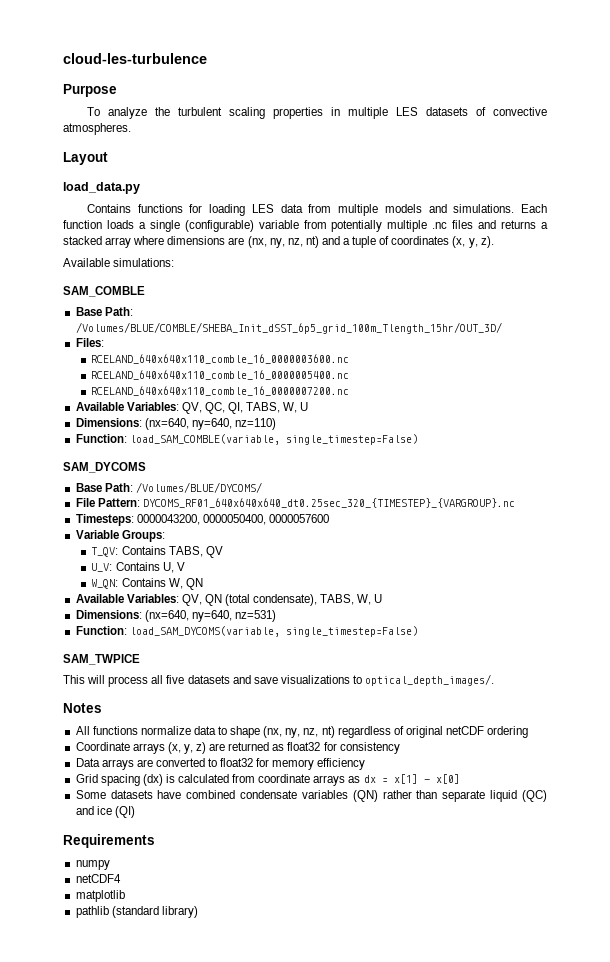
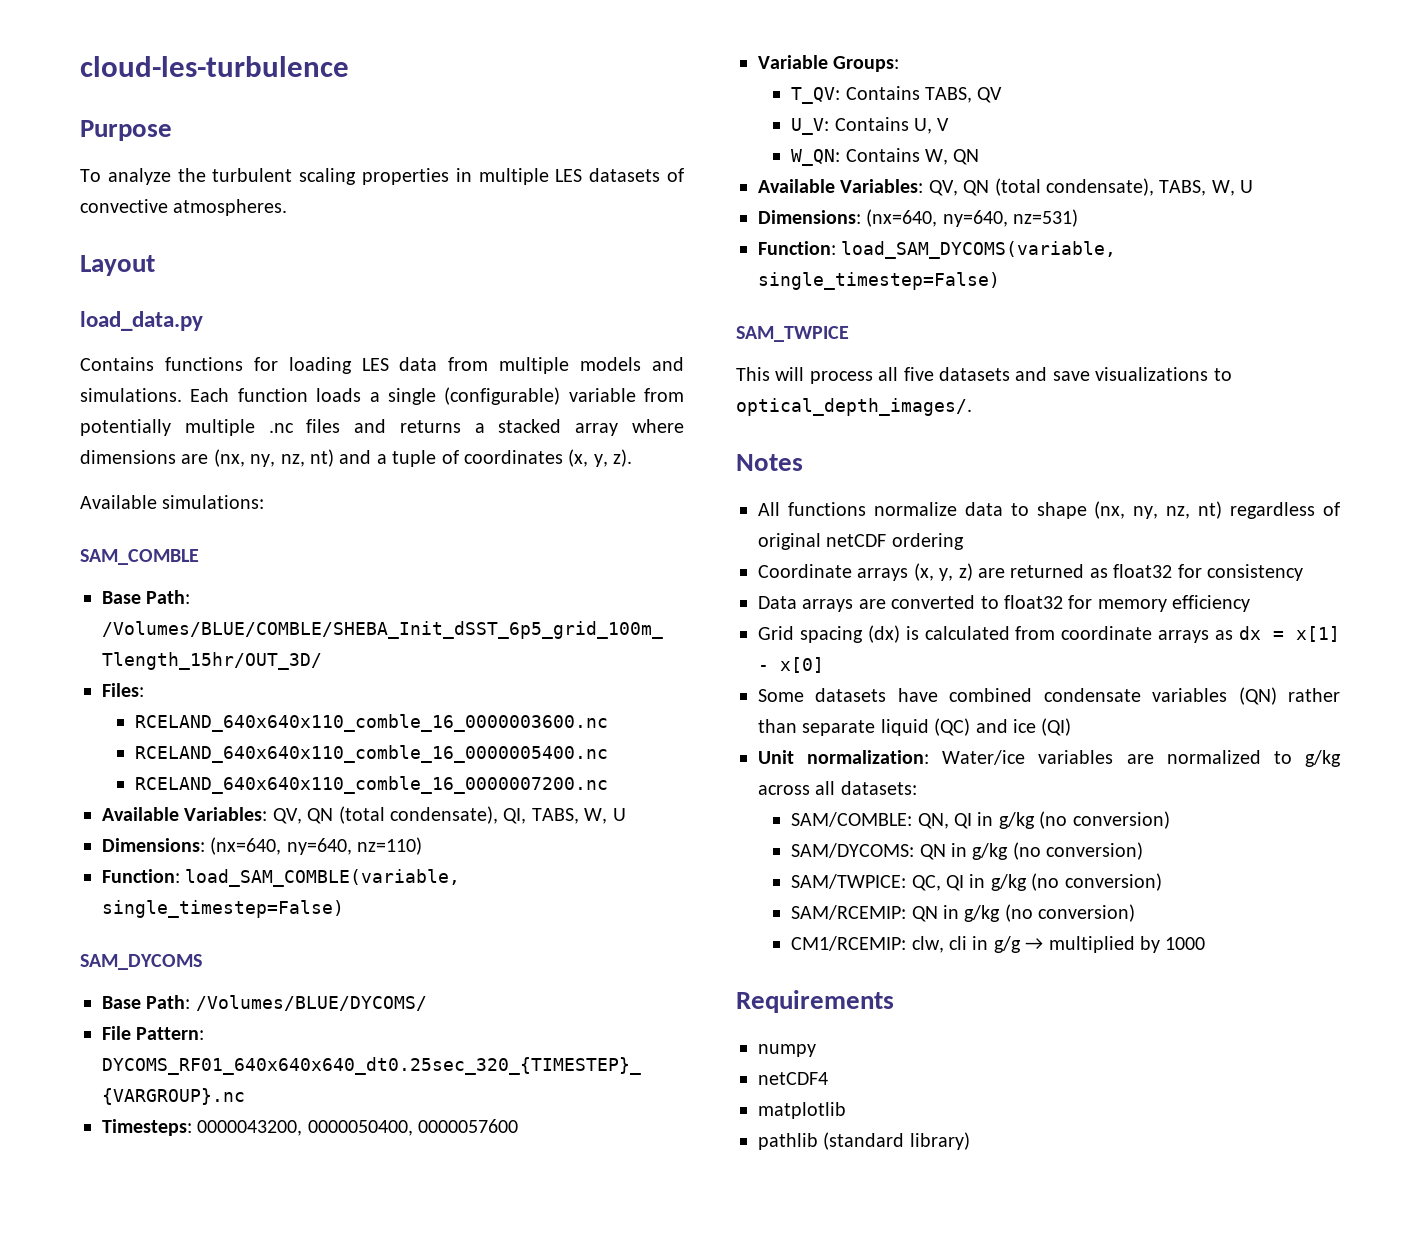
- Available Variables: QV, QC, QI, TABS, W, U
+ Available Variables: QV, QN (total condensate), QI, TABS, W, U
+ Unit normalization: Water/ice variables are normalized to g/kg across all datasets:
+ SAM/COMBLE: QN, QI in g/kg (no conversion)
+ SAM/DYCOMS: QN in g/kg (no conversion)
+ SAM/TWPICE: QC, QI in g/kg (no conversion)
+ SAM/RCEMIP: QN in g/kg (no conversion)
+ CM1/RCEMIP: clw, cli in g/g → multiplied by 1000

